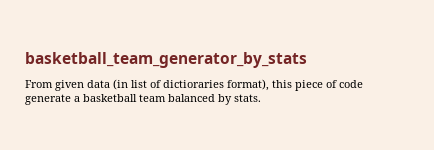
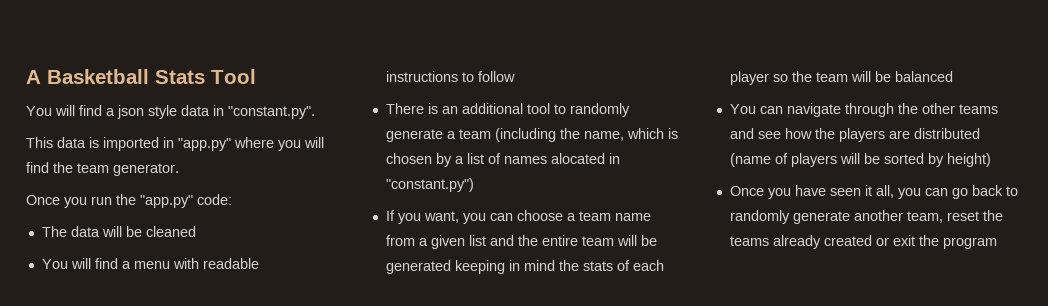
- basketball_team_generator_by_stats
- From given data (in list of dictioraries format), this piece of code generate a basketball team balanced by stats.
+ A Basketball Stats Tool
+ You will find a json style data in "constant.py".
+ This data is imported in "app.py" where you will find the team generator.
+ Once you run the "app.py" code:
+ The data will be cleaned
+ You will find a menu with readable instructions to follow
+ There is an additional tool to randomly generate a team (including the name, which is chosen by a list of names alocated in "constant.py")
+ If you want, you can choose a team name from a given list and the entire team will be generated keeping in mind the stats of each player so the team will be balanced
+ You can navigate through the other teams and see how the players are distributed (name of players will be sorted by height)
+ Once you have seen it all, you can go back to randomly generate another team, reset the teams already created or exit the program

